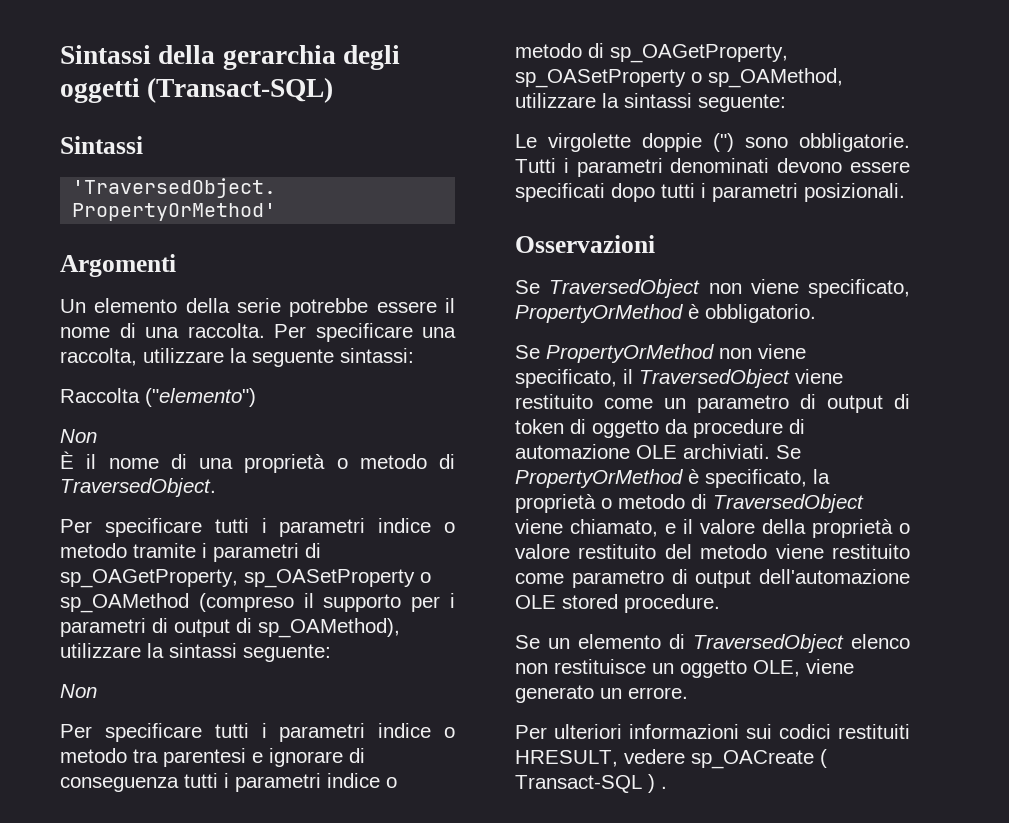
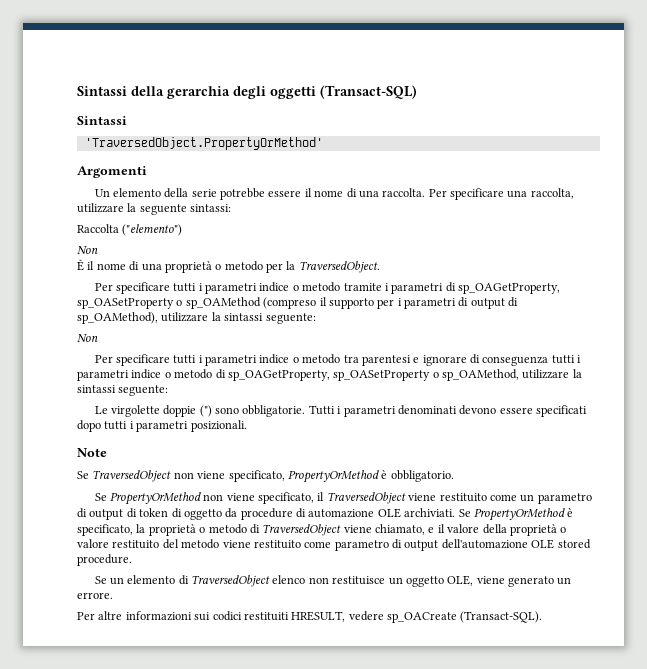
- È il nome di una proprietà o metodo di TraversedObject.
+ È il nome di una proprietà o metodo per la TraversedObject.
- Osservazioni
+ Note
- Per ulteriori informazioni sui codici restituiti HRESULT, vedere sp_OACreate ( Transact-SQL ) .
+ Per altre informazioni sui codici restituiti HRESULT, vedere sp_OACreate (Transact-SQL).

